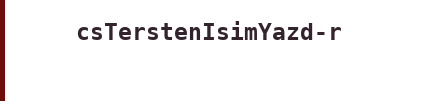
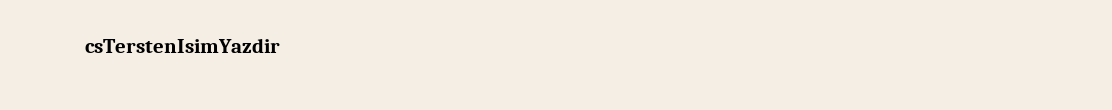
- csTerstenIsimYazd-r
+ csTerstenIsimYazdir

